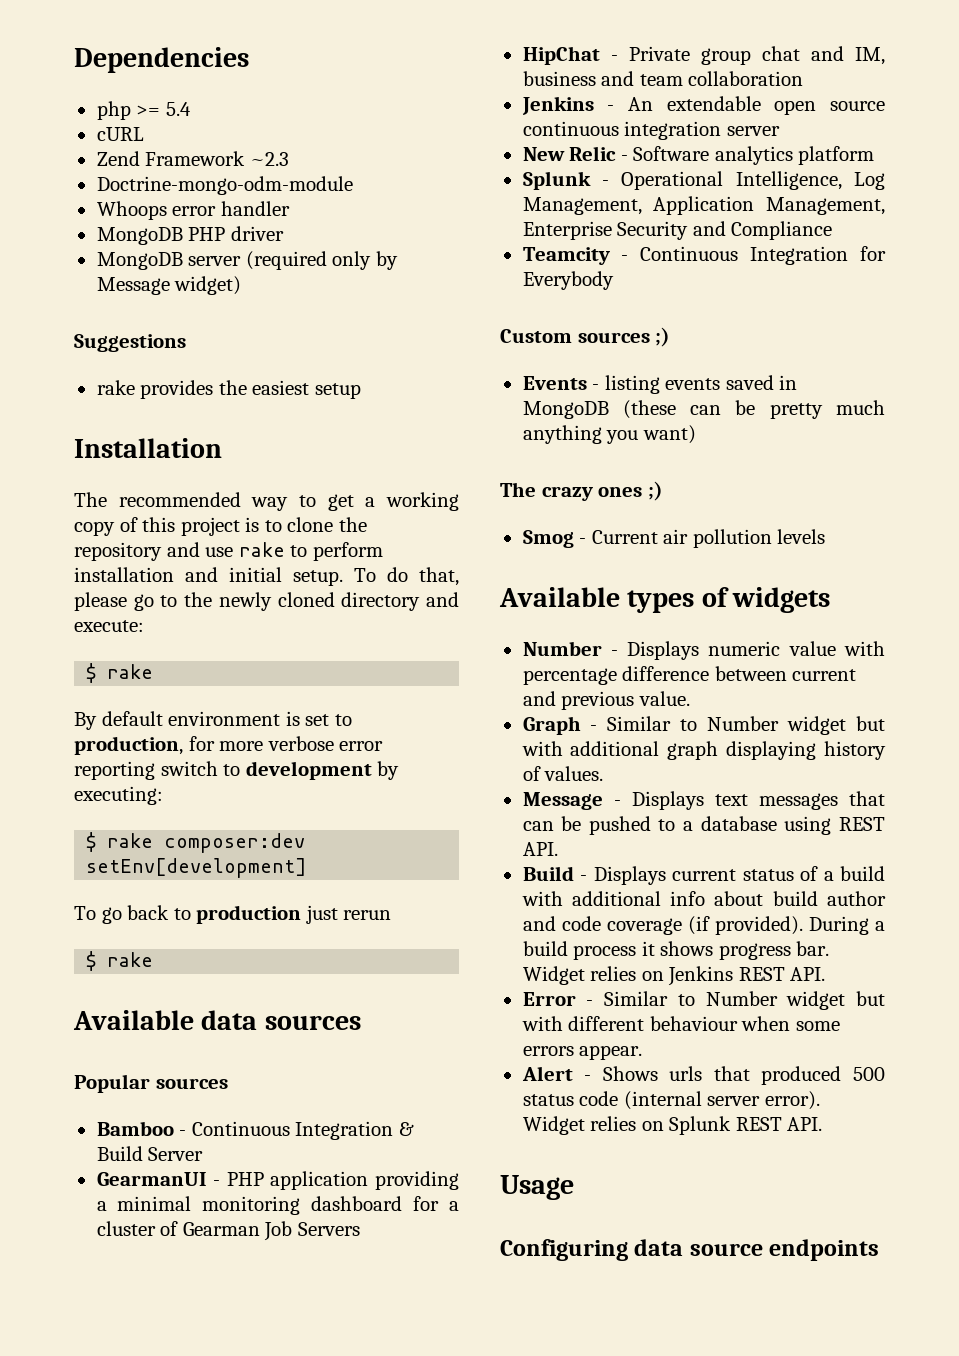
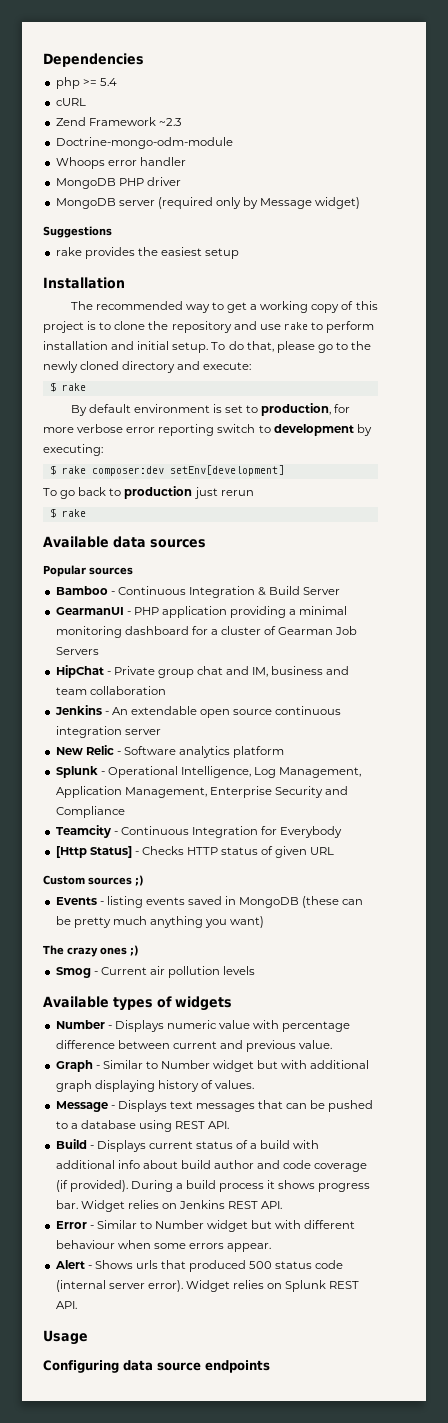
+ [Http Status] - Checks HTTP status of given URL

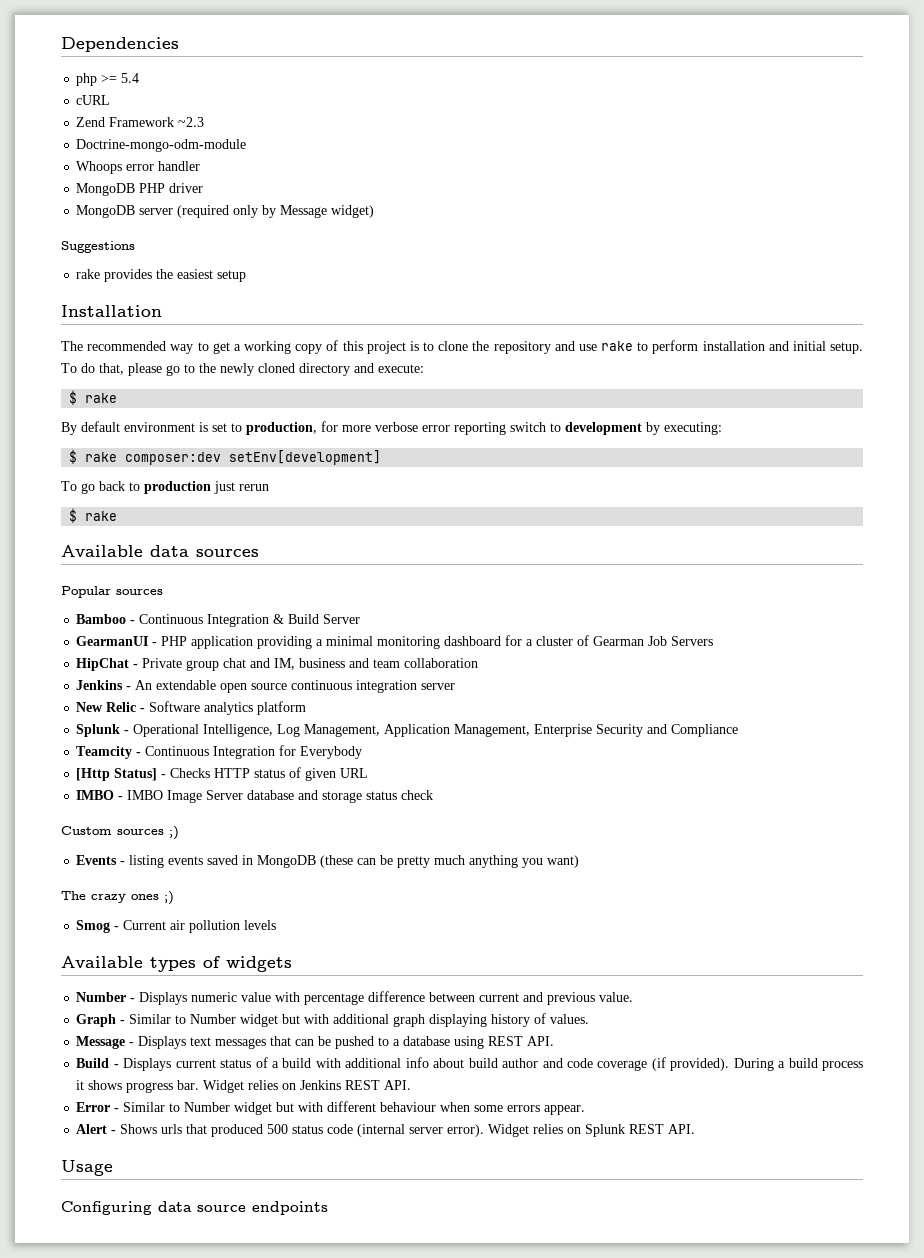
+ IMBO - IMBO Image Server database and storage status check

